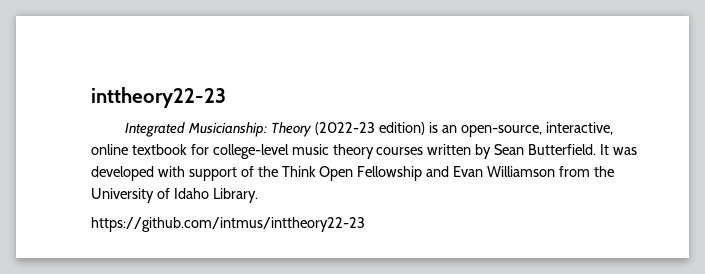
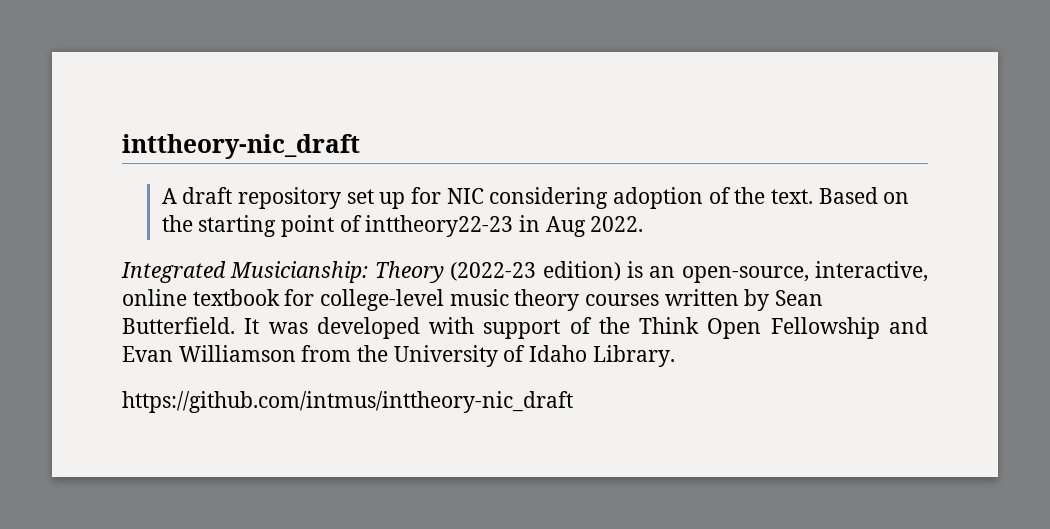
- inttheory22-23
+ inttheory-nic_draft
+ A draft repository set up for NIC considering adoption of the text. Based on the starting point of inttheory22-23 in Aug 2022.
- https://github.com/intmus/inttheory22-23
+ https://github.com/intmus/inttheory-nic_draft

